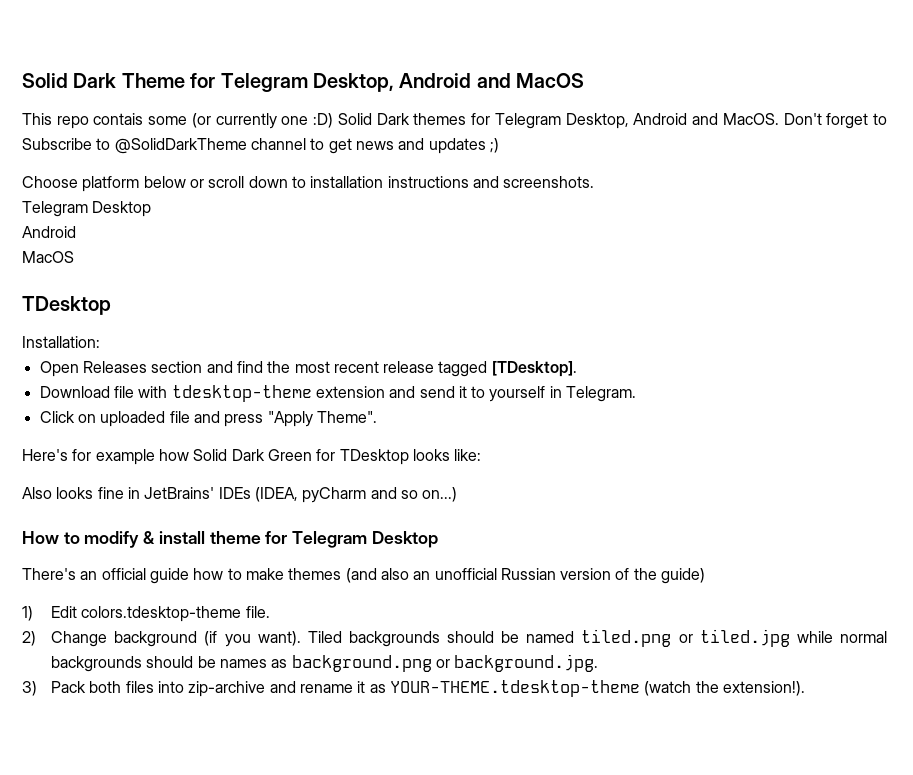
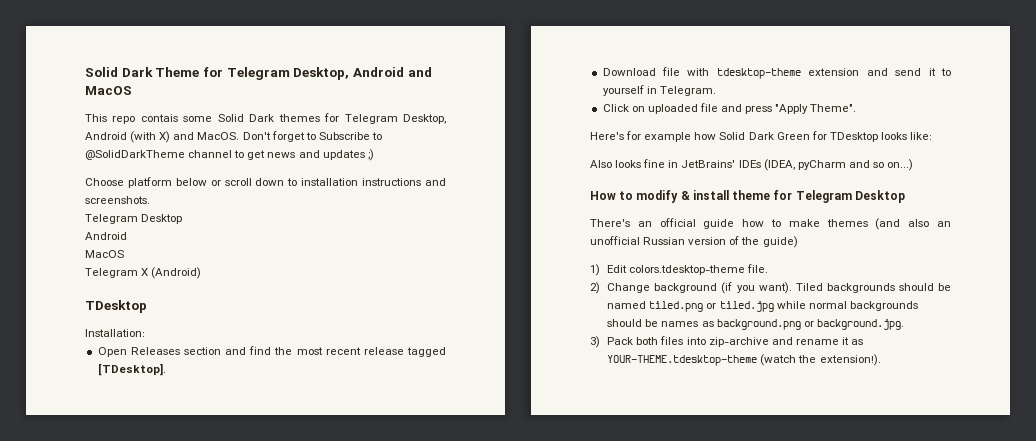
- This repo contais some (or currently one :D) Solid Dark themes for Telegram Desktop, Android and MacOS.
+ This repo contais some Solid Dark themes for Telegram Desktop, Android (with X) and MacOS.
+ Telegram X (Android)

